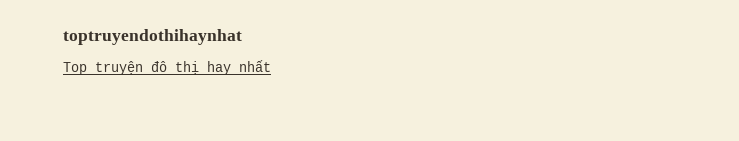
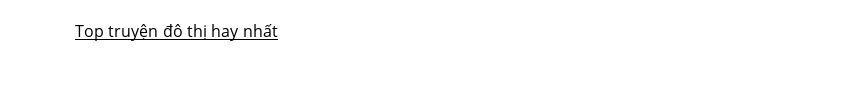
- toptruyendothihaynhat

